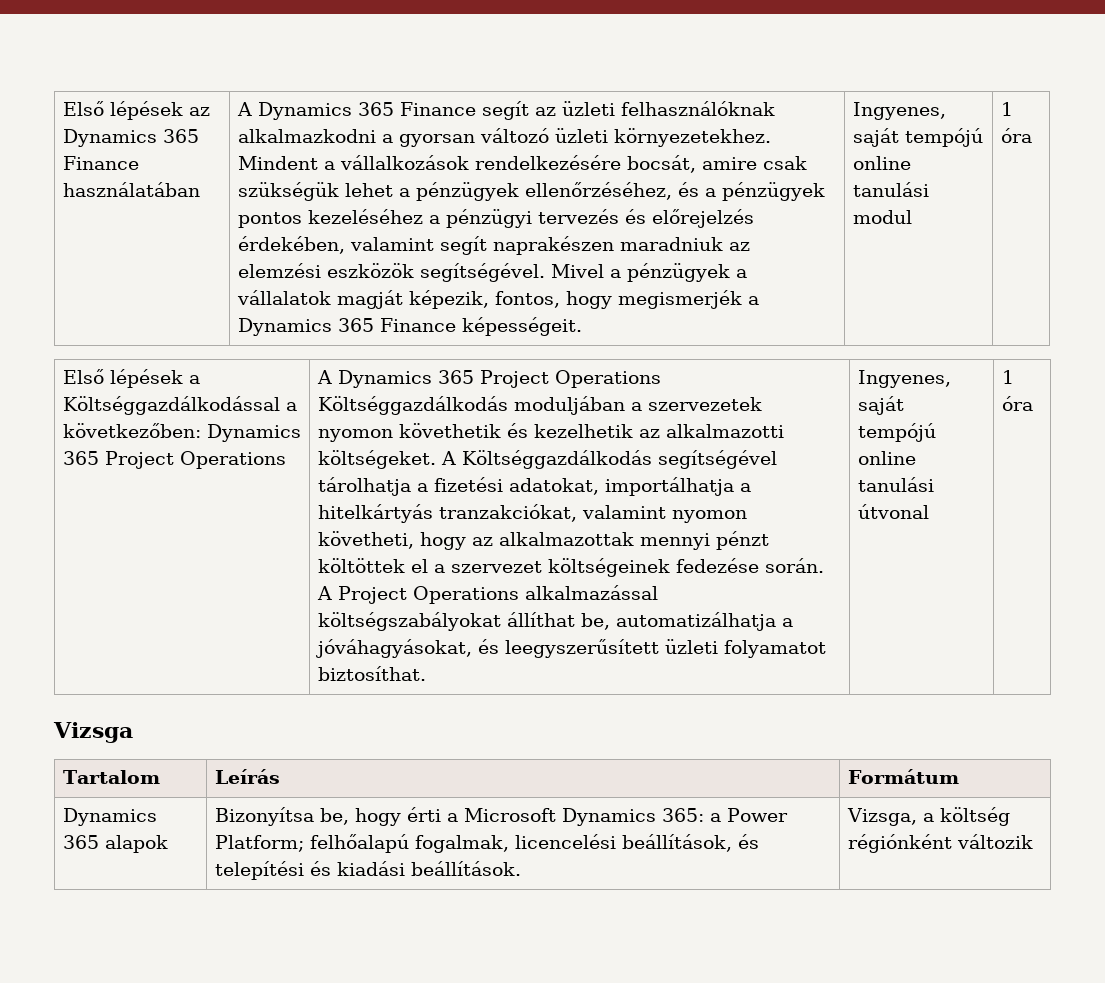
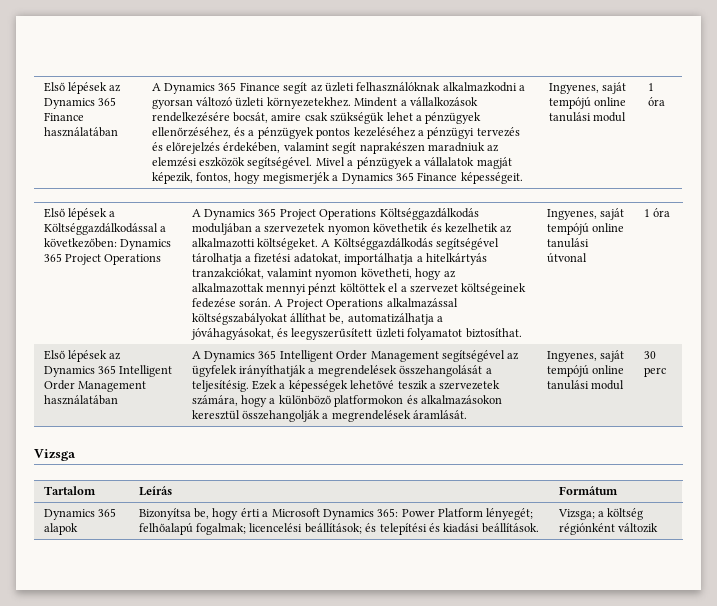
+ Első lépések az Dynamics 365 Intelligent Order Management használatában | A Dynamics 365 Intelligent Order Management segítségével az ügyfelek irányíthatják a megrendelések összehangolását a teljesítésig. Ezek a képességek lehetővé teszik a szervezetek számára, hogy a különböző platformokon és alkalmazásokon keresztül összehangolják a megrendelések áramlását. | Ingyenes, saját tempójú online tanulási modul | 30 perc
- Dynamics 365 alapok | Bizonyítsa be, hogy érti a Microsoft Dynamics 365: a Power Platform; felhőalapú fogalmak, licencelési beállítások, és telepítési és kiadási beállítások. | Vizsga, a költség régiónként változik
+ Dynamics 365 alapok | Bizonyítsa be, hogy érti a Microsoft Dynamics 365: Power Platform lényegét; felhőalapú fogalmak; licencelési beállítások; és telepítési és kiadási beállítások. | Vizsga; a költség régiónként változik

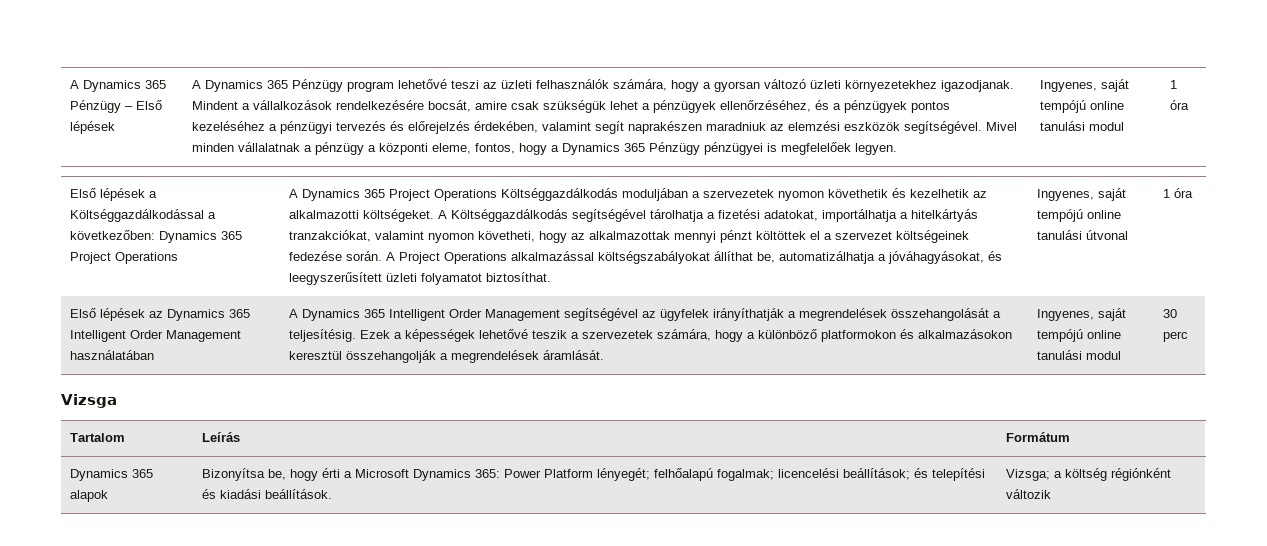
- Első lépések az Dynamics 365 Finance használatában | A Dynamics 365 Finance segít az üzleti felhasználóknak alkalmazkodni a gyorsan változó üzleti környezetekhez.
+ A Dynamics 365 Pénzügy – Első lépések | A Dynamics 365 Pénzügy program lehetővé teszi az üzleti felhasználók számára, hogy a gyorsan változó üzleti környezetekhez igazodjanak.
- Mivel a pénzügyek a vállalatok magját képezik, fontos, hogy megismerjék a Dynamics 365 Finance képességeit.
+ Mivel minden vállalatnak a pénzügy a központi eleme, fontos, hogy a Dynamics 365 Pénzügy pénzügyei is megfelelőek legyen.

